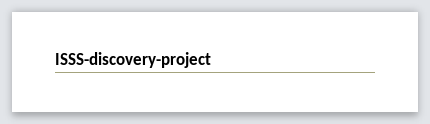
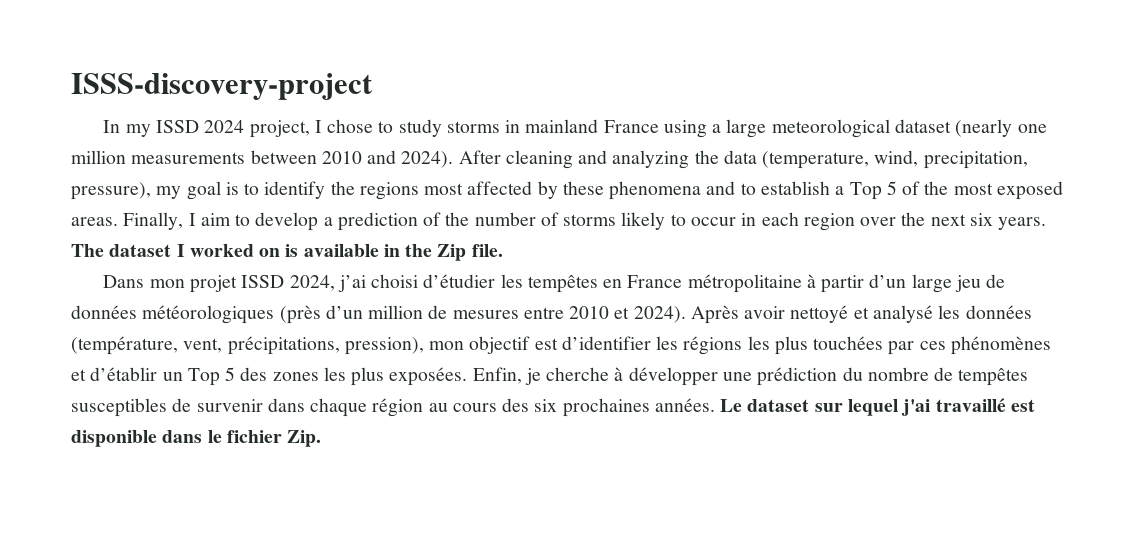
+ In my ISSD 2024 project, I chose to study storms in mainland France using a large meteorological dataset (nearly one million measurements between 2010 and 2024). After cleaning and analyzing the data (temperature, wind, precipitation, pressure), my goal is to identify the regions most affected by these phenomena and to establish a Top 5 of the most exposed areas. Finally, I aim to develop a prediction of the number of storms likely to occur in each region over the next six years. The dataset I worked on is available in the Zip file.
+ Dans mon projet ISSD 2024, j’ai choisi d’étudier les tempêtes en France métropolitaine à partir d’un large jeu de données météorologiques (près d’un million de mesures entre 2010 et 2024). Après avoir nettoyé et analysé les données (température, vent, précipitations, pression), mon objectif est d’identifier les régions les plus touchées par ces phénomènes et d’établir un Top 5 des zones les plus exposées. Enfin, je cherche à développer une prédiction du nombre de tempêtes susceptibles de survenir dans chaque région au cours des six prochaines années. Le dataset sur lequel j'ai travaillé est disponible dans le fichier Zip.

